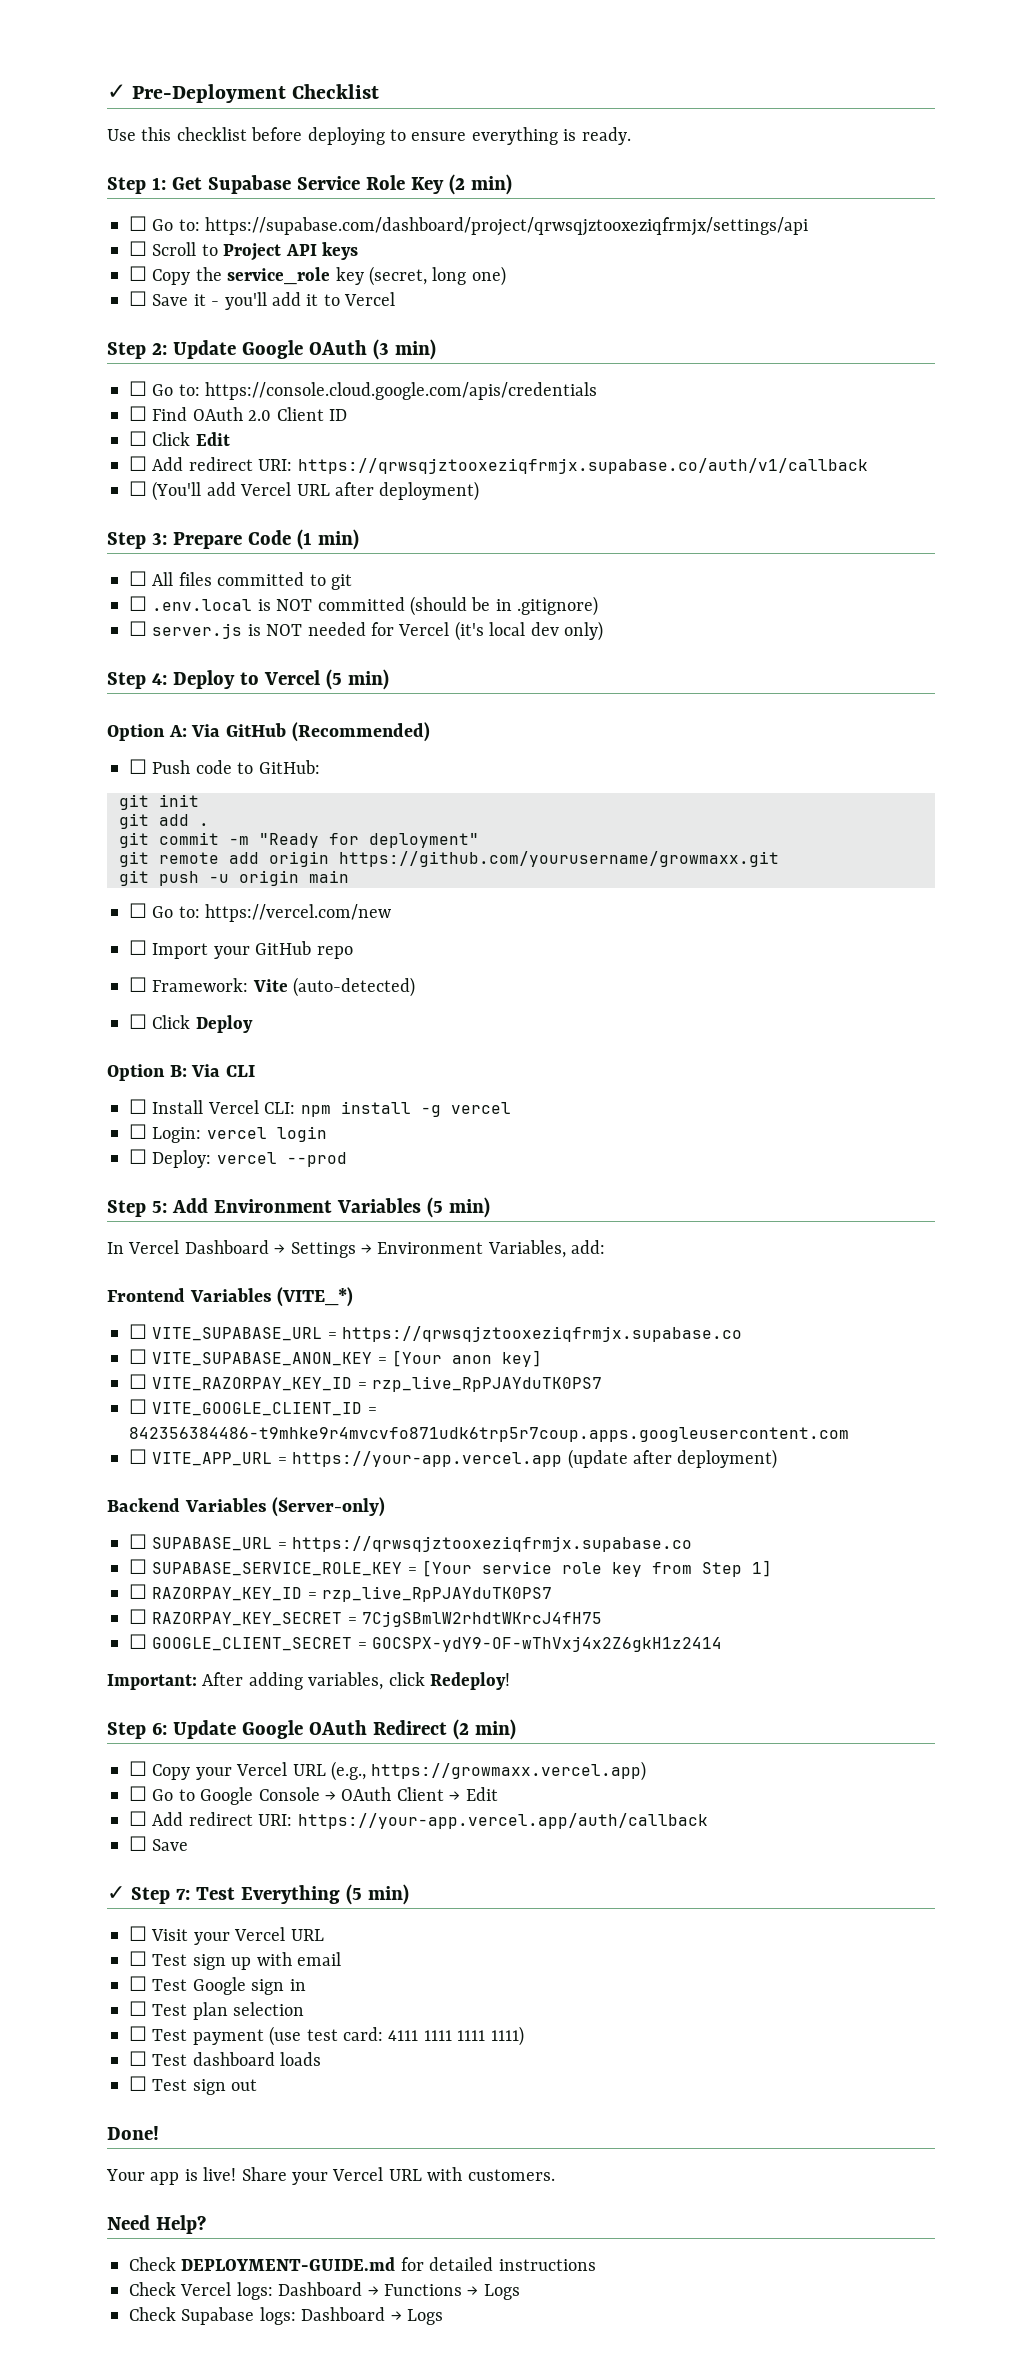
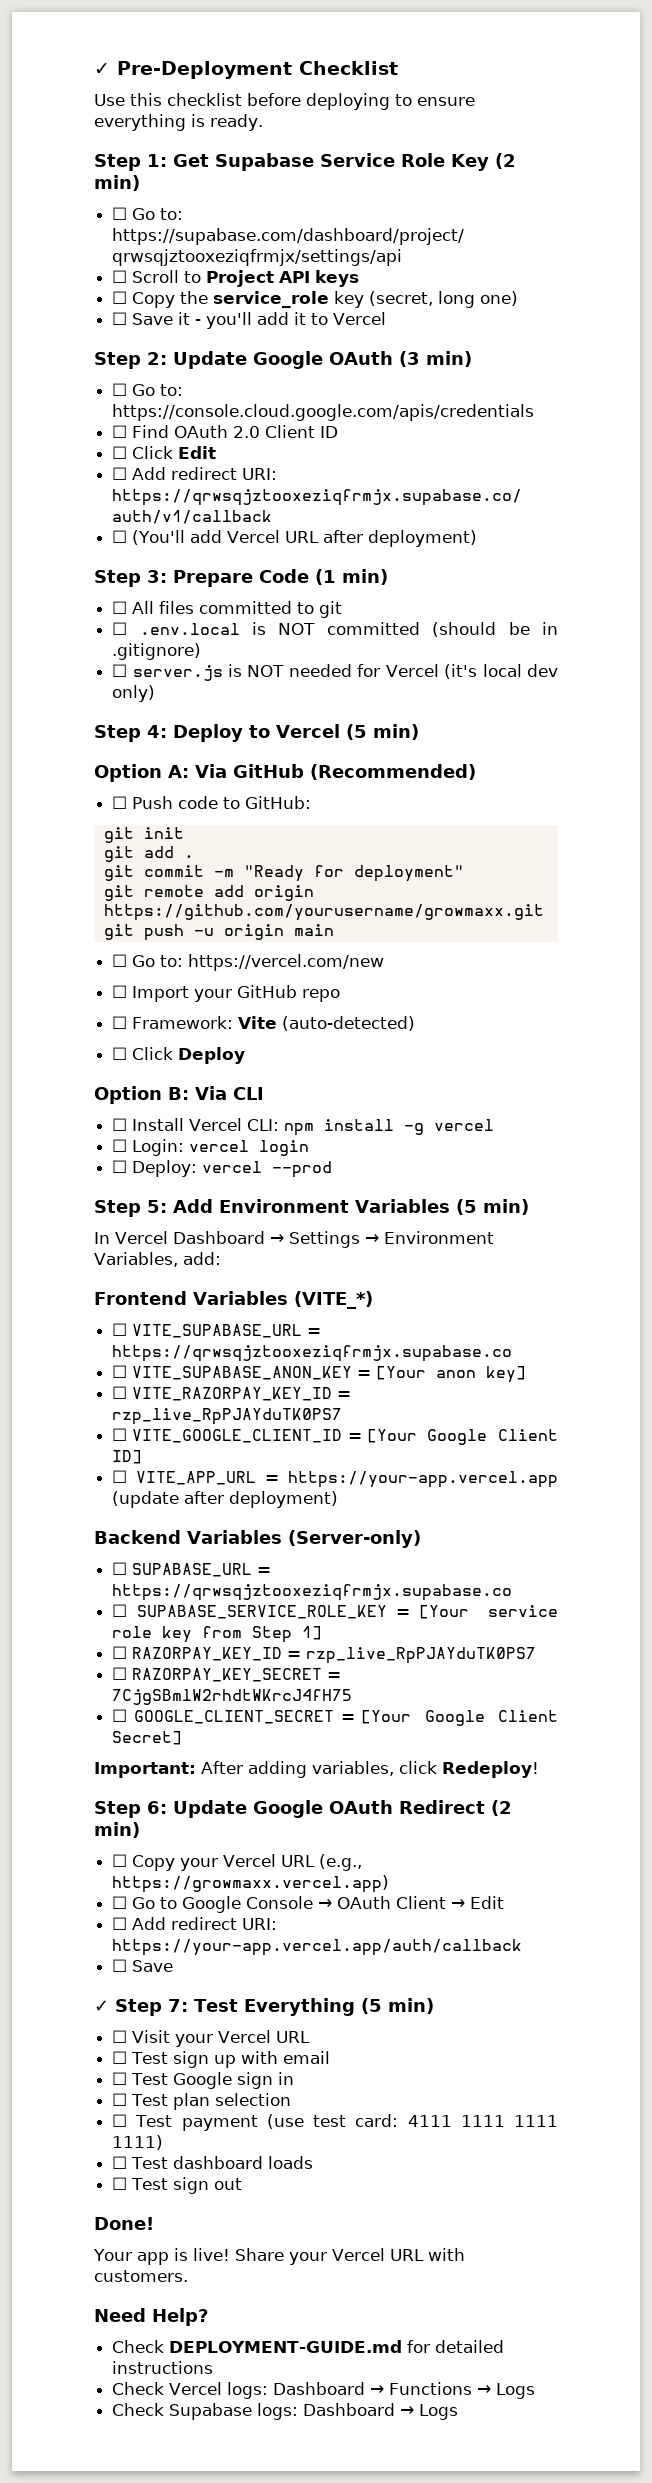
- ☐ VITE_GOOGLE_CLIENT_ID = 842356384486-t9mhke9r4mvcvfo871udk6trp5r7coup.apps.googleusercontent.com
+ ☐ VITE_GOOGLE_CLIENT_ID = [Your Google Client ID]
- ☐ GOOGLE_CLIENT_SECRET = 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
+ ☐ GOOGLE_CLIENT_SECRET = [Your Google Client Secret]

